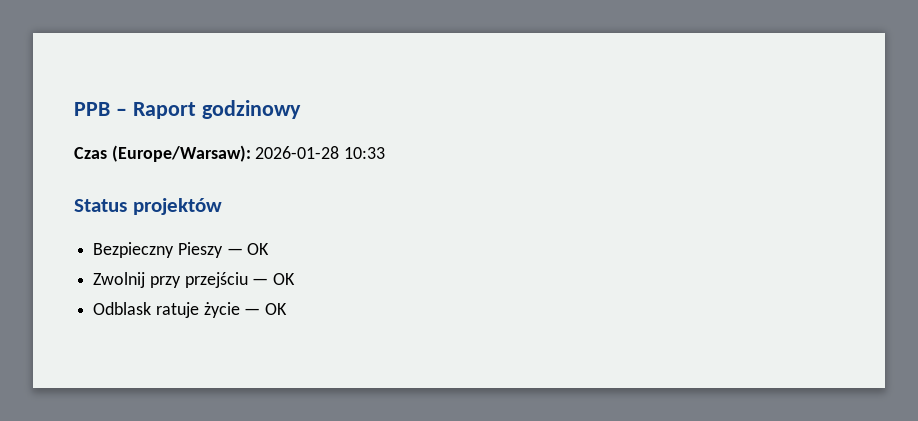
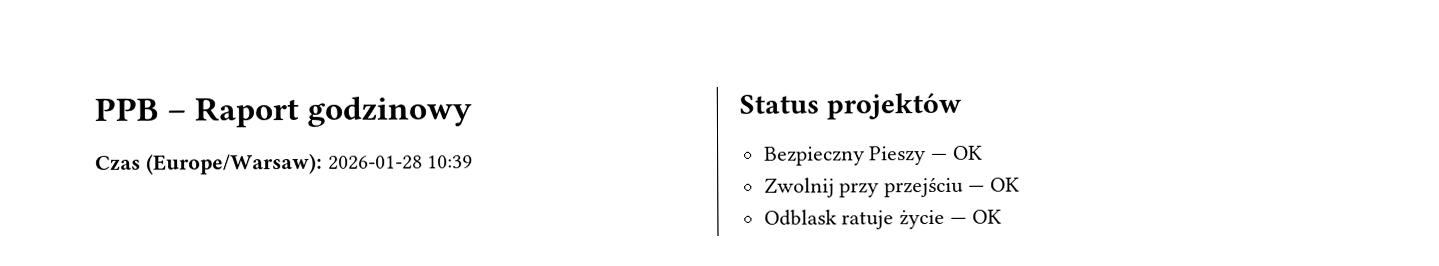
- Czas (Europe/Warsaw): 2026-01-28 10:33
+ Czas (Europe/Warsaw): 2026-01-28 10:39

